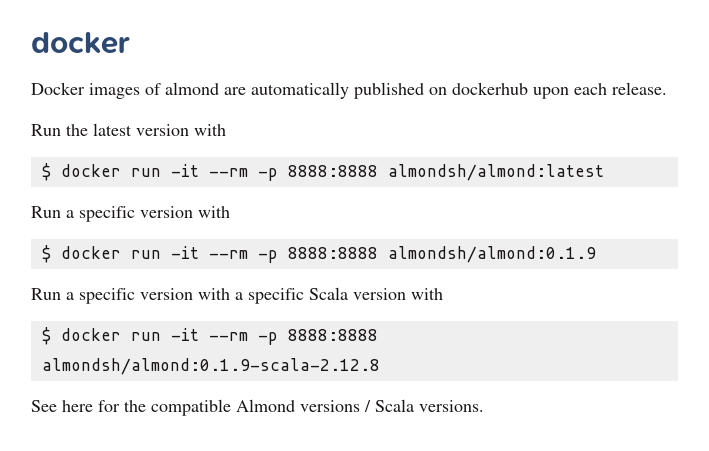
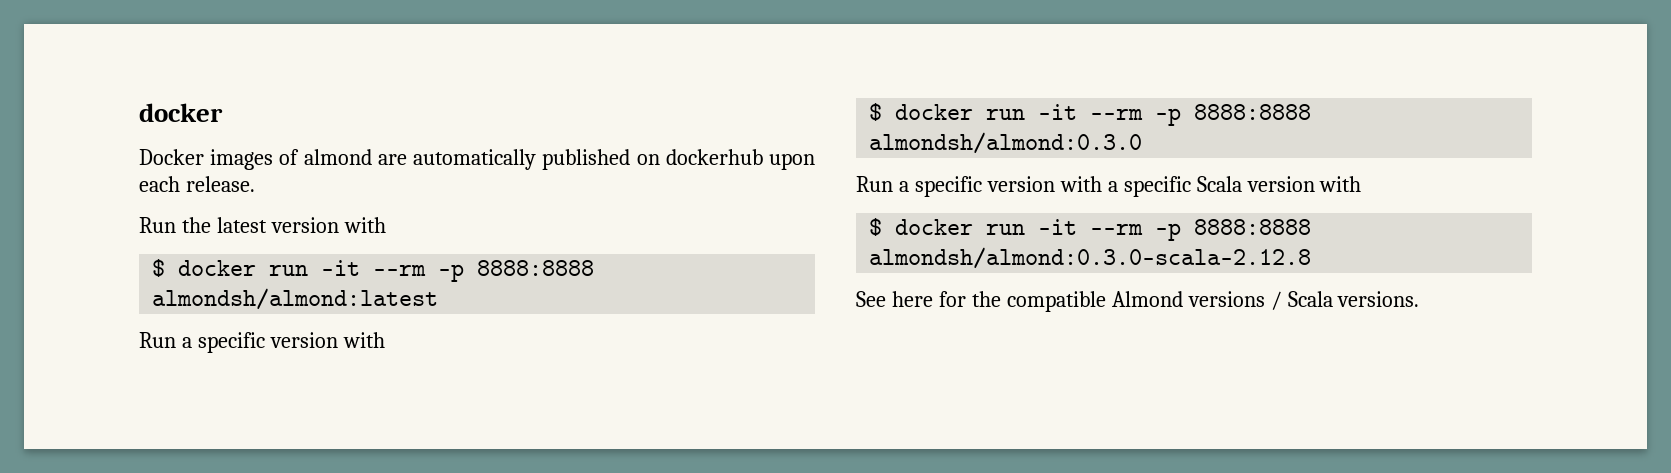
- $ docker run -it --rm -p 8888:8888 almondsh/almond:0.1.9
+ $ docker run -it --rm -p 8888:8888 almondsh/almond:0.3.0
- $ docker run -it --rm -p 8888:8888 almondsh/almond:0.1.9-scala-2.12.8
+ $ docker run -it --rm -p 8888:8888 almondsh/almond:0.3.0-scala-2.12.8

